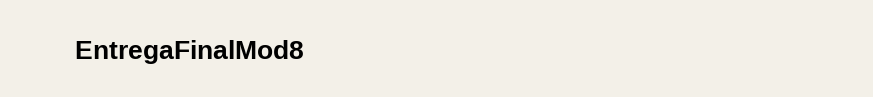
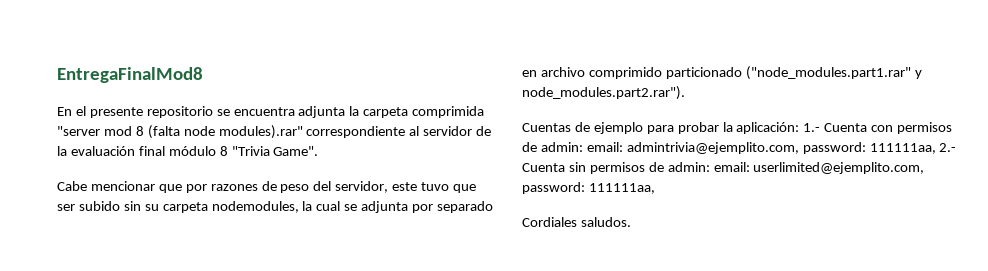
+ En el presente repositorio se encuentra adjunta la carpeta comprimida "server mod 8 (falta node modules).rar" correspondiente al servidor de la evaluación final módulo 8 "Trivia Game".
+ Cabe mencionar que por razones de peso del servidor, este tuvo que ser subido sin su carpeta nodemodules, la cual se adjunta por separado en archivo comprimido particionado ("node_modules.part1.rar" y node_modules.part2.rar").
+ Cuentas de ejemplo para probar la aplicación: 1.- Cuenta con permisos de admin: email: admintrivia@ejemplito.com, password: 111111aa, 2.- Cuenta sin permisos de admin: email: userlimited@ejemplito.com, password: 111111aa,
+ Cordiales saludos.

